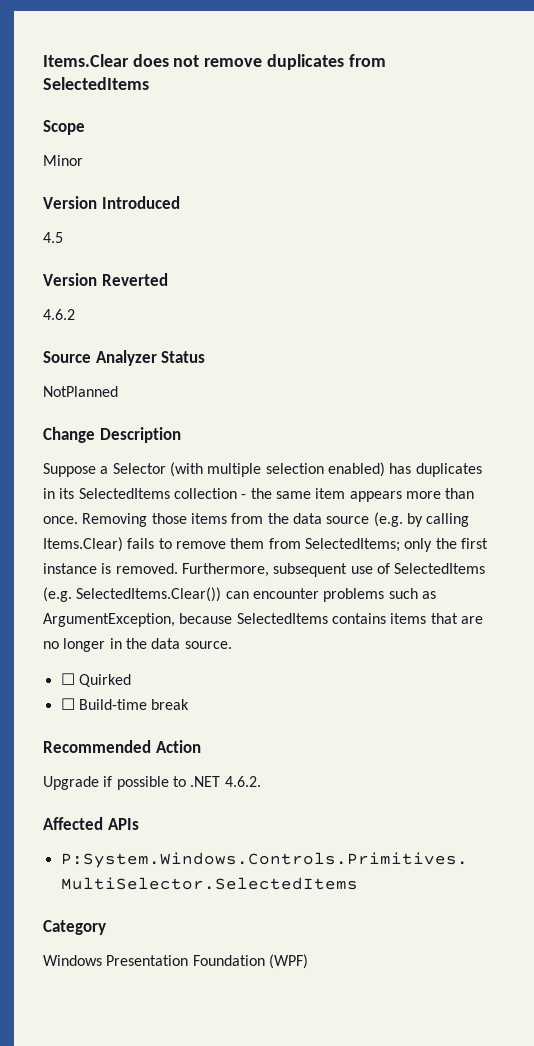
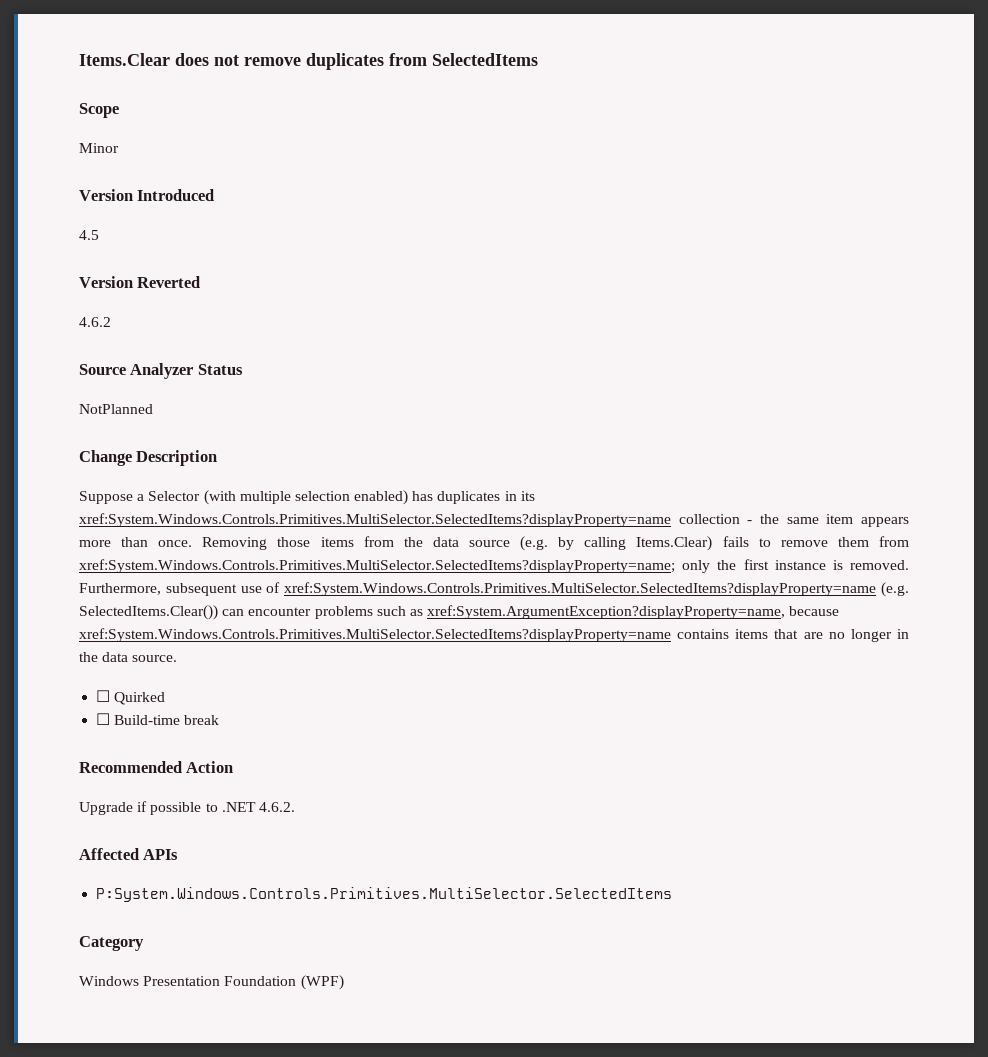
- Suppose a Selector (with multiple selection enabled) has duplicates in its SelectedItems collection - the same item appears more than once.
+ Suppose a Selector (with multiple selection enabled) has duplicates in its xref:System.Windows.Controls.Primitives.MultiSelector.SelectedItems?displayProperty=name collection - the same item appears more than once.
- Removing those items from the data source (e.g. by calling Items.Clear) fails to remove them from SelectedItems; only the first instance is removed.
+ Removing those items from the data source (e.g. by calling Items.Clear) fails to remove them from xref:System.Windows.Controls.Primitives.MultiSelector.SelectedItems?displayProperty=name; only the first instance is removed.
- Furthermore, subsequent use of SelectedItems (e.g. SelectedItems.Clear()) can encounter problems such as ArgumentException, because SelectedItems contains items that are no longer in the data source.
+ Furthermore, subsequent use of xref:System.Windows.Controls.Primitives.MultiSelector.SelectedItems?displayProperty=name (e.g. SelectedItems.Clear()) can encounter problems such as xref:System.ArgumentException?displayProperty=name, because xref:System.Windows.Controls.Primitives.MultiSelector.SelectedItems?displayProperty=name contains items that are no longer in the data source.

